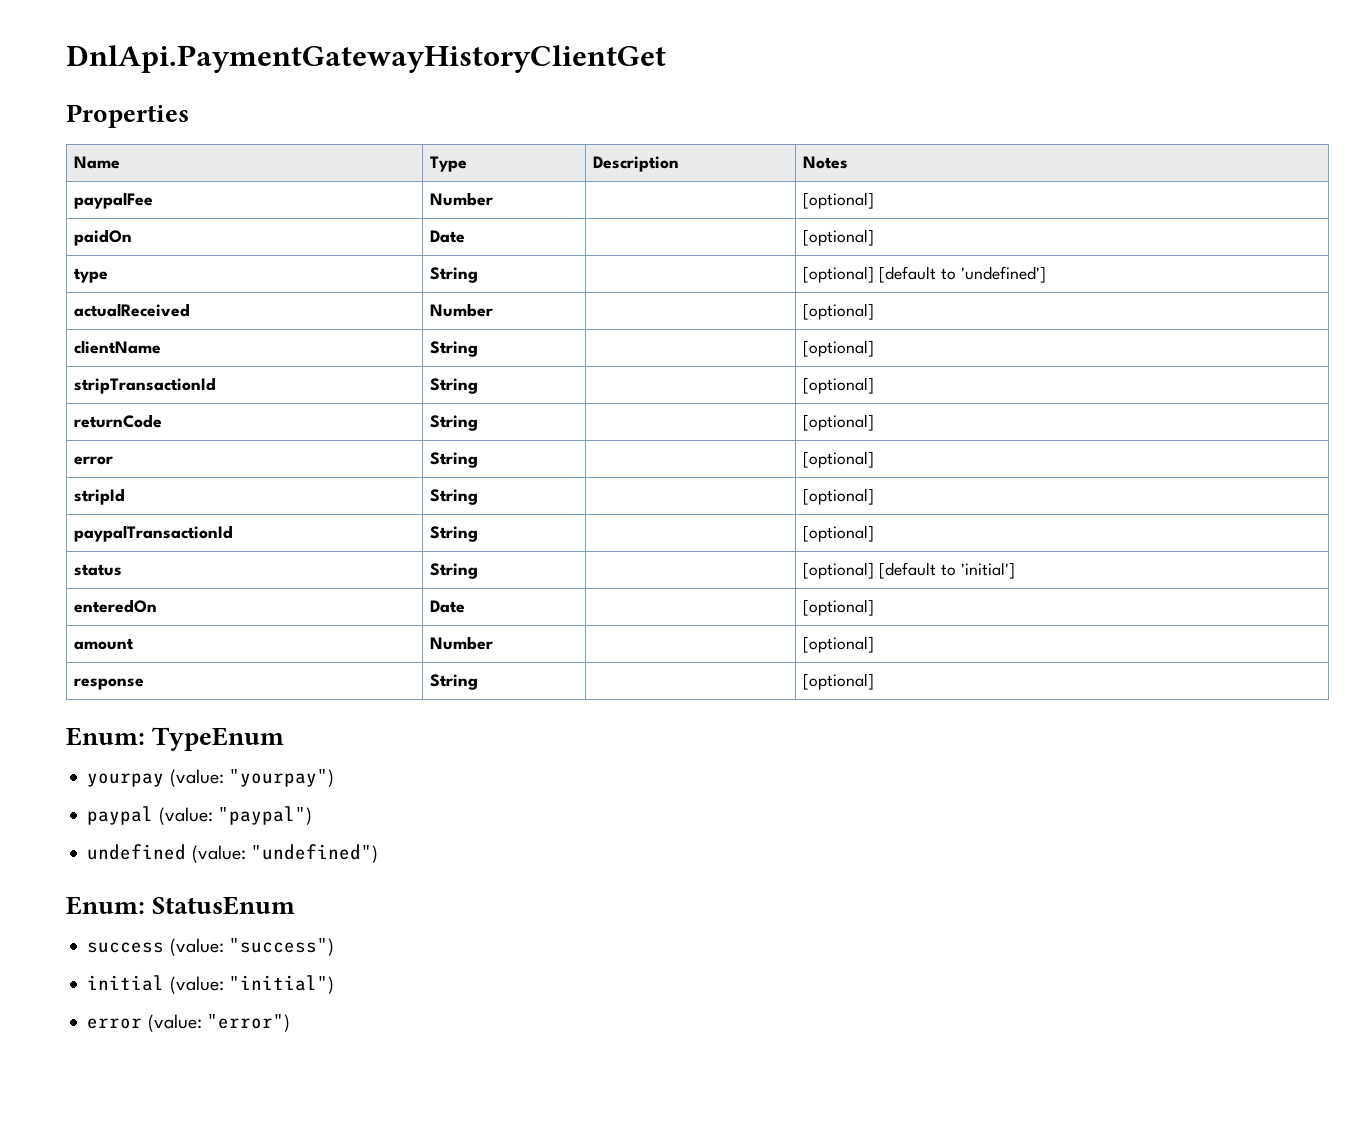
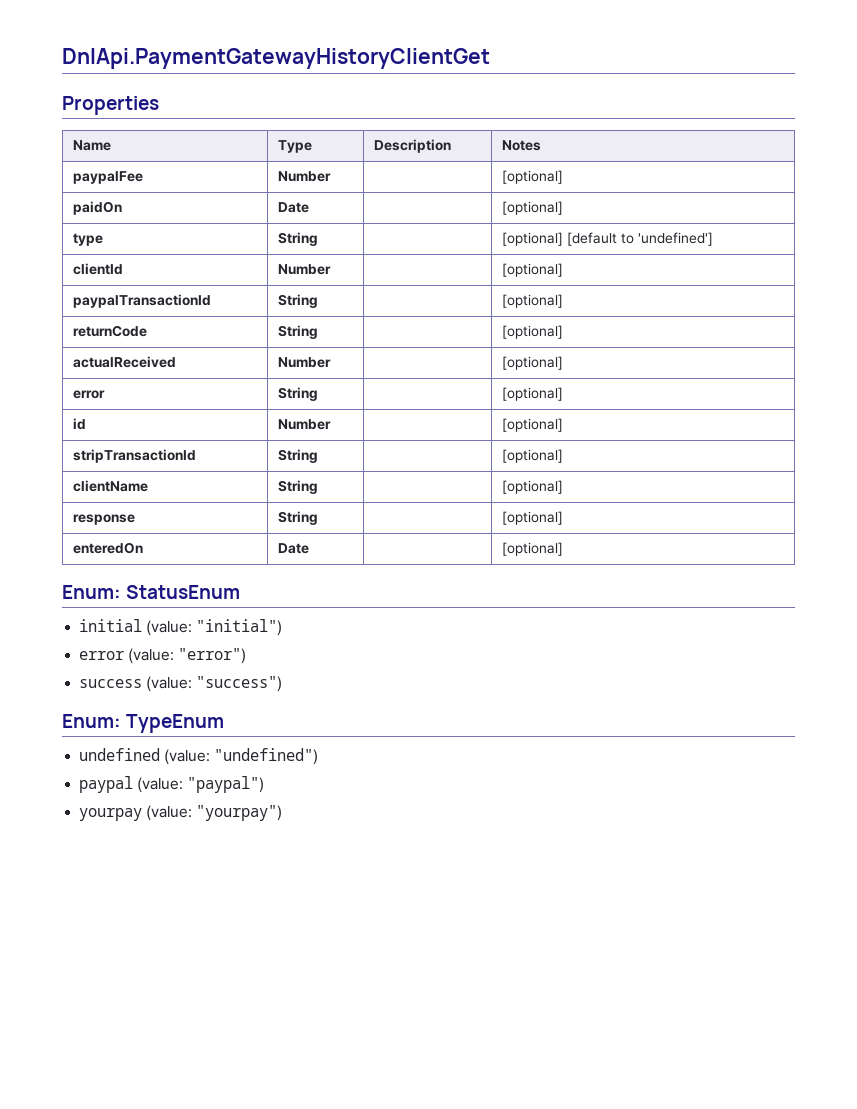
- actualReceived | Number | | [optional]
- clientName | String | | [optional]
- stripTransactionId | String | | [optional]
+ clientId | Number | | [optional]
+ paypalTransactionId | String | | [optional]
+ actualReceived | Number | | [optional]
- stripId | String | | [optional]
- paypalTransactionId | String | | [optional]
- status | String | | [optional] [default to 'initial']
+ id | Number | | [optional]
+ stripTransactionId | String | | [optional]
+ clientName | String | | [optional]
+ response | String | | [optional]
  enteredOn | Date | | [optional]
- amount | Number | | [optional]
- response | String | | [optional]
- Enum: TypeEnum
- yourpay (value: "yourpay")
- paypal (value: "paypal")
- undefined (value: "undefined")
- success (value: "success")
+ success (value: "success")
+ Enum: TypeEnum
+ undefined (value: "undefined")
+ paypal (value: "paypal")
+ yourpay (value: "yourpay")

